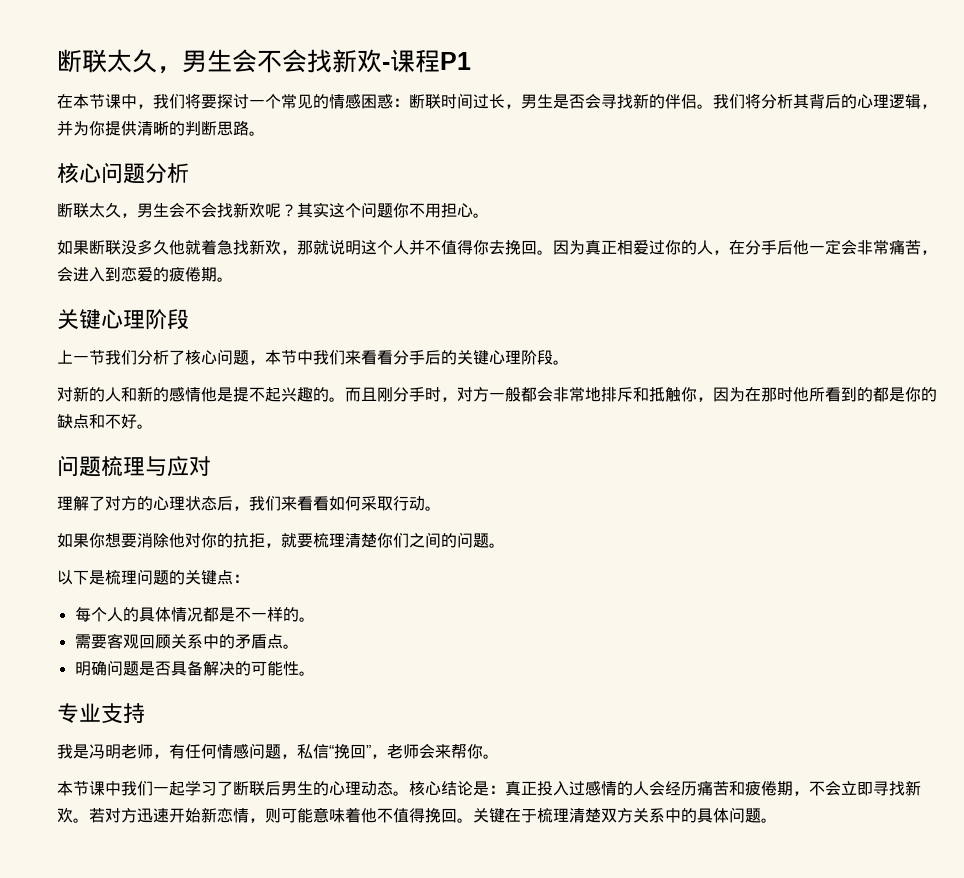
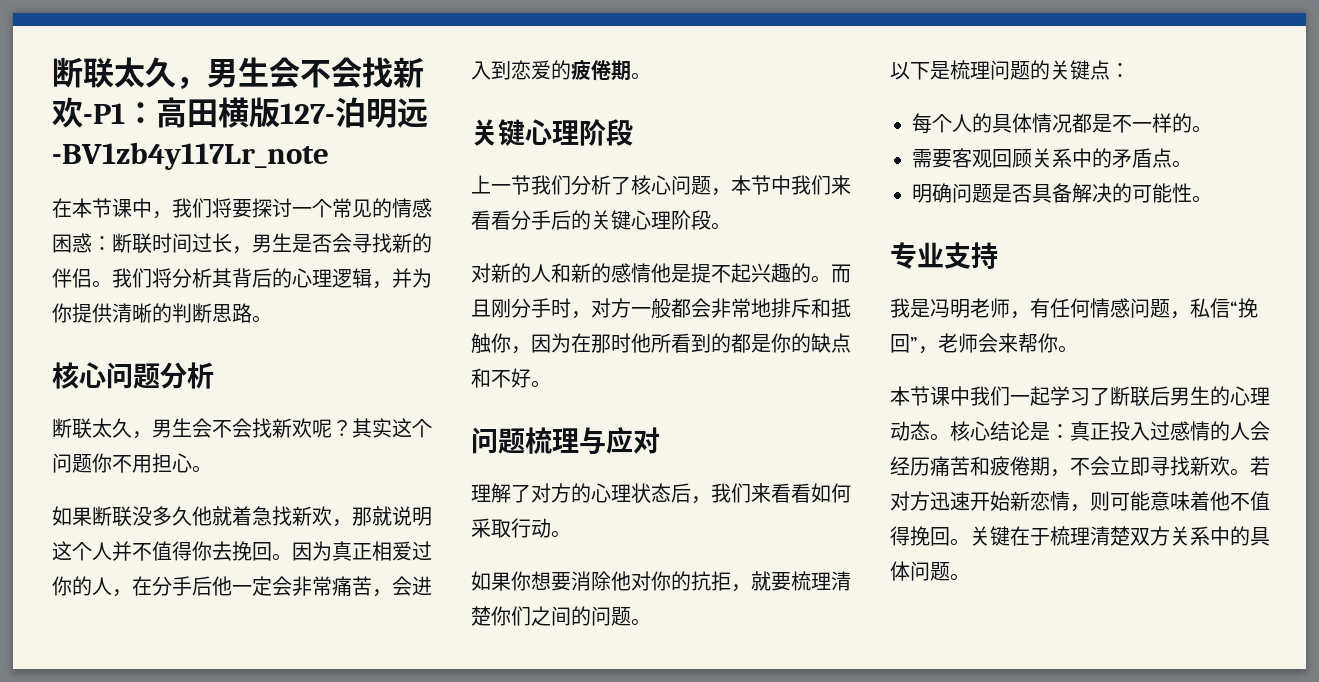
- 断联太久，男生会不会找新欢-课程P1
+ 断联太久，男生会不会找新欢-P1：高田横版127-泊明远-BV1zb4y117Lr_note

